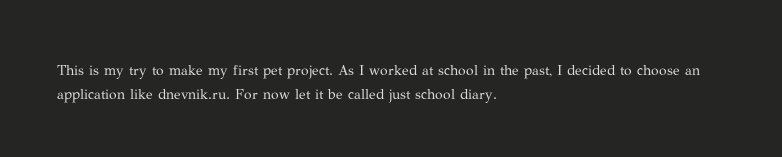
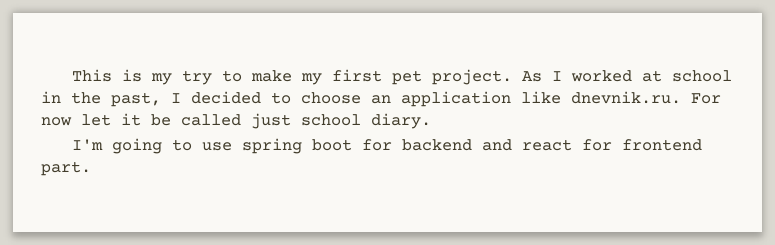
+ I'm going to use spring boot for backend and react for frontend part.

